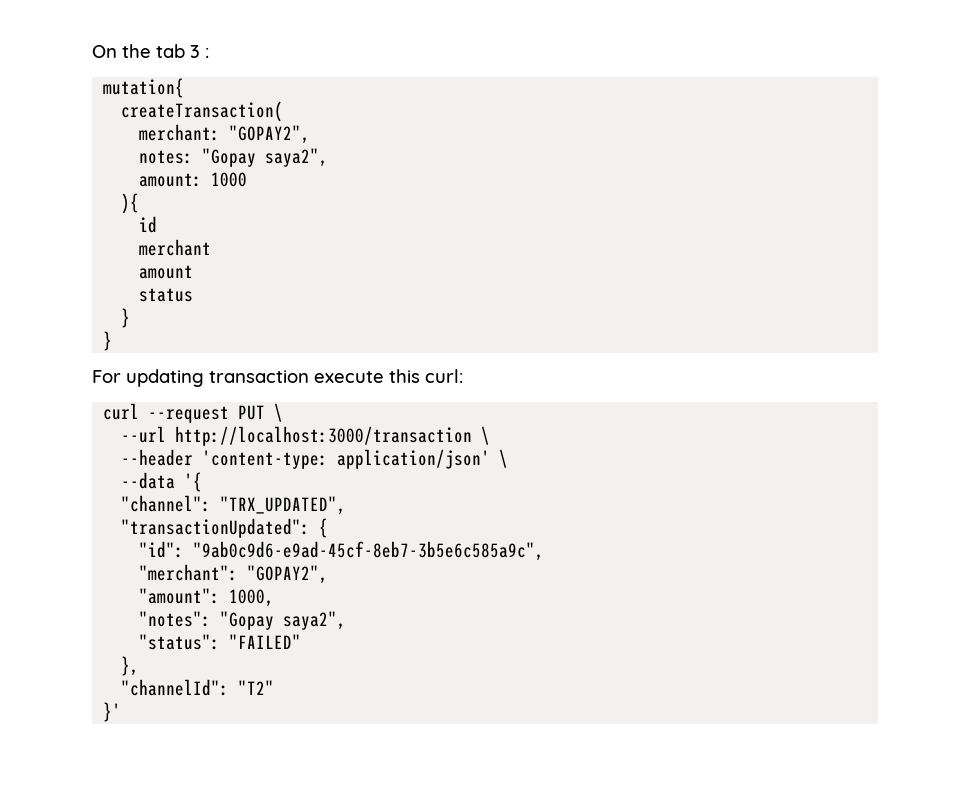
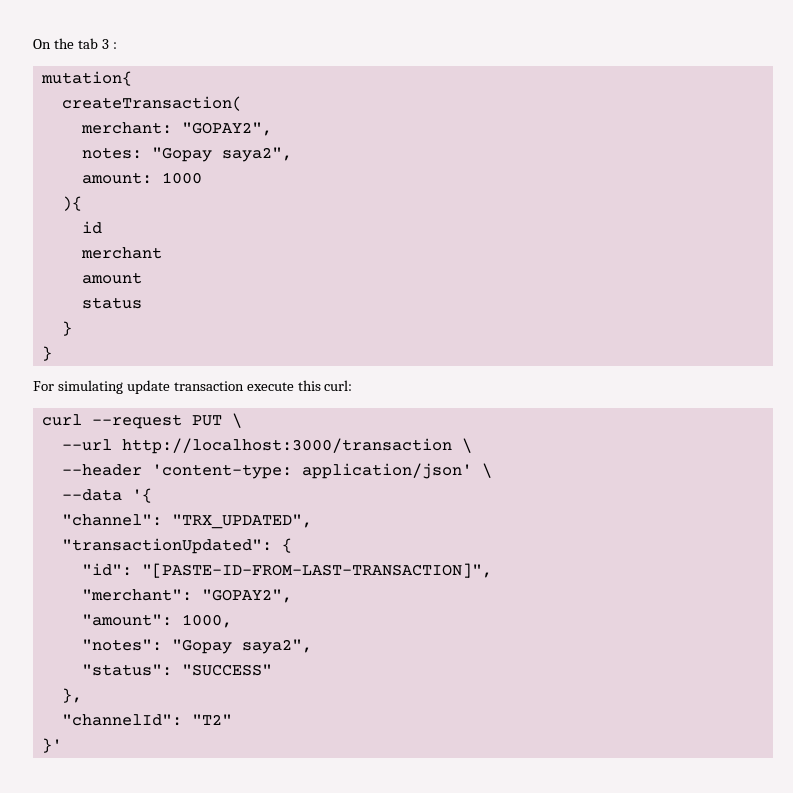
- For updating transaction execute this curl:
+ For simulating update transaction execute this curl:
- "id": "9ab0c9d6-e9ad-45cf-8eb7-3b5e6c585a9c",
+ "id": "[PASTE-ID-FROM-LAST-TRANSACTION]",
- "status": "FAILED"
+ "status": "SUCCESS"

